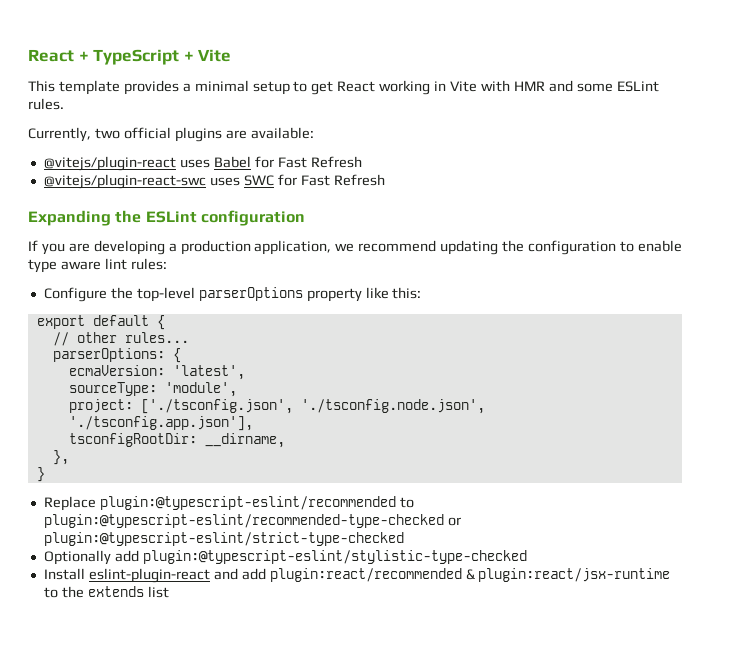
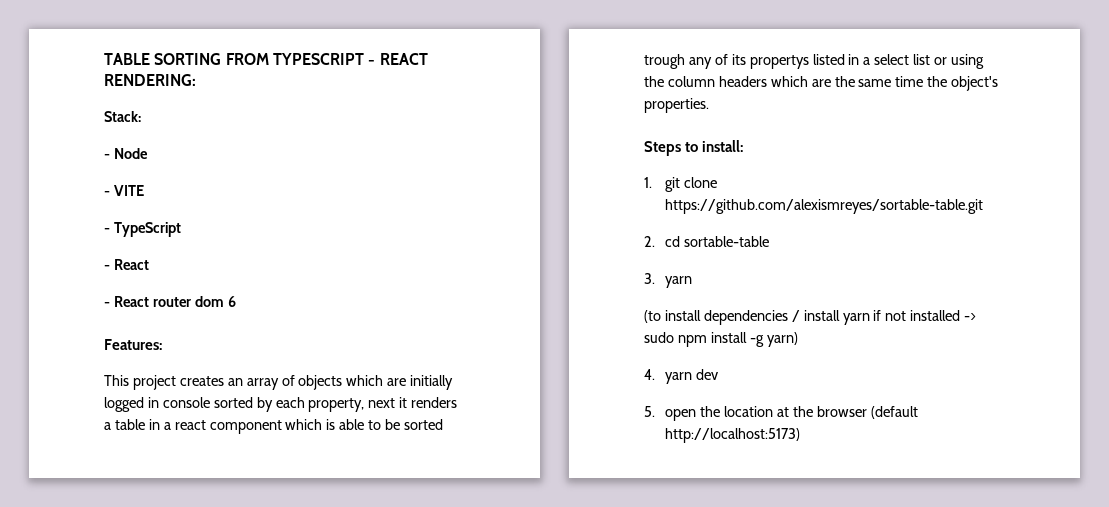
- React + TypeScript + Vite
- This template provides a minimal setup to get React working in Vite with HMR and some ESLint rules.
- Currently, two official plugins are available:
- @vitejs/plugin-react uses Babel for Fast Refresh
- @vitejs/plugin-react-swc uses SWC for Fast Refresh
- Expanding the ESLint configuration
- If you are developing a production application, we recommend updating the configuration to enable type aware lint rules:
- Configure the top-level parserOptions property like this:
- export default {
- // other rules...
- parserOptions: {
- ecmaVersion: 'latest',
- sourceType: 'module',
- project: ['./tsconfig.json', './tsconfig.node.json', './tsconfig.app.json'],
- tsconfigRootDir: __dirname,
- },
- }
- Replace plugin:@typescript-eslint/recommended to plugin:@typescript-eslint/recommended-type-checked or plugin:@typescript-eslint/strict-type-checked
- Optionally add plugin:@typescript-eslint/stylistic-type-checked
- Install eslint-plugin-react and add plugin:react/recommended & plugin:react/jsx-runtime to the extends list
+ TABLE SORTING FROM TYPESCRIPT - REACT RENDERING:
+ Stack:
+ - Node
+ - VITE
+ - TypeScript
+ - React
+ - React router dom 6
+ Features:
+ This project creates an array of objects which are initially logged in console sorted by each property, next it renders a table in a react component which is able to be sorted trough any of its propertys listed in a select list or using the column headers which are the same time the object's properties.
+ Steps to install:
+ 1. git clone https://github.com/alexismreyes/sortable-table.git
+ 2. cd sortable-table
+ 3. yarn
+ (to install dependencies / install yarn if not installed -> sudo npm install -g yarn)
+ 4. yarn dev
+ 5. open the location at the browser (default http://localhost:5173)

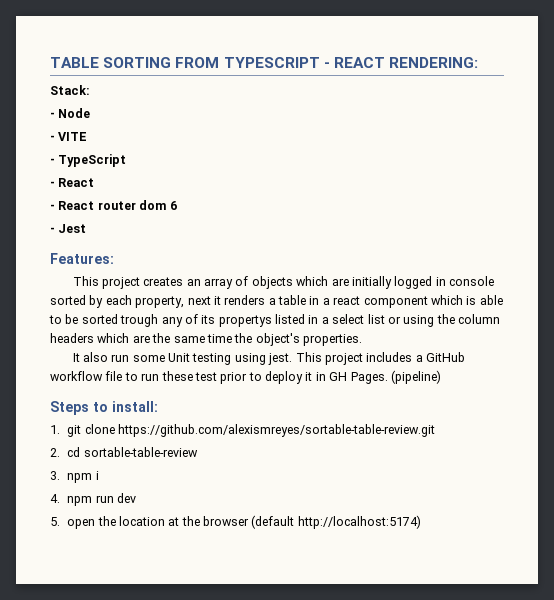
+ - Jest
+ It also run some Unit testing using jest. This project includes a GitHub workflow file to run these test prior to deploy it in GH Pages. (pipeline)
- 1. git clone https://github.com/alexismreyes/sortable-table.git
+ 1. git clone https://github.com/alexismreyes/sortable-table-review.git
- 2. cd sortable-table
+ 2. cd sortable-table-review
- 3. yarn
- (to install dependencies / install yarn if not installed -> sudo npm install -g yarn)
+ 3. npm i
- 4. yarn dev
+ 4. npm run dev
- 5. open the location at the browser (default http://localhost:5173)
+ 5. open the location at the browser (default http://localhost:5174)

